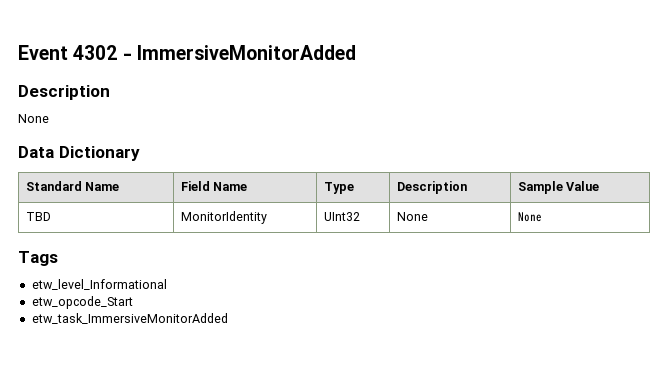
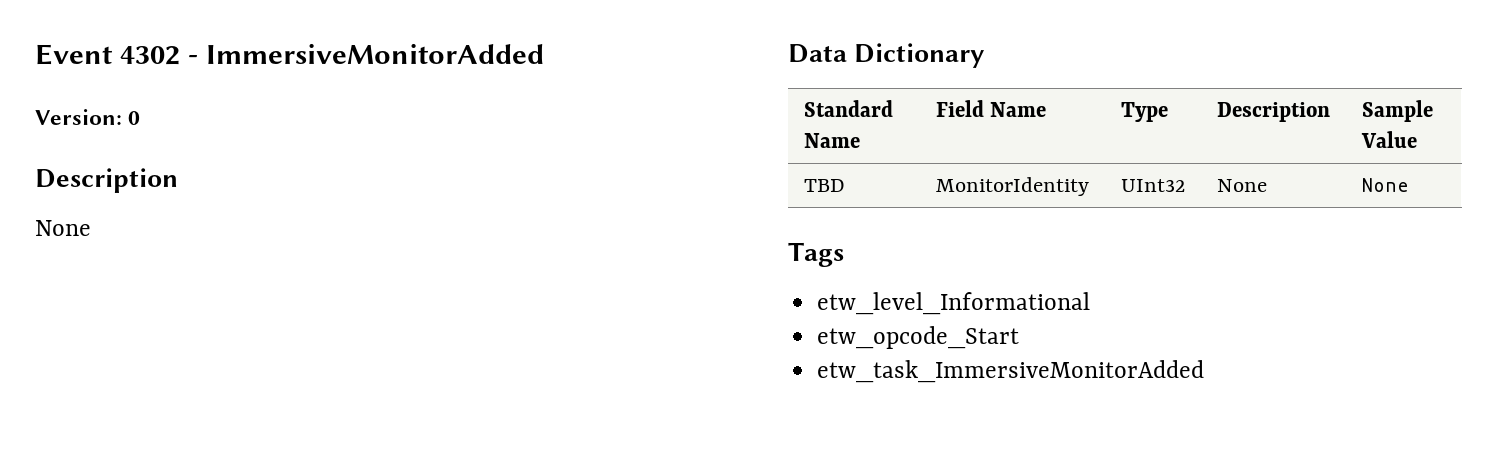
+ Version: 0

